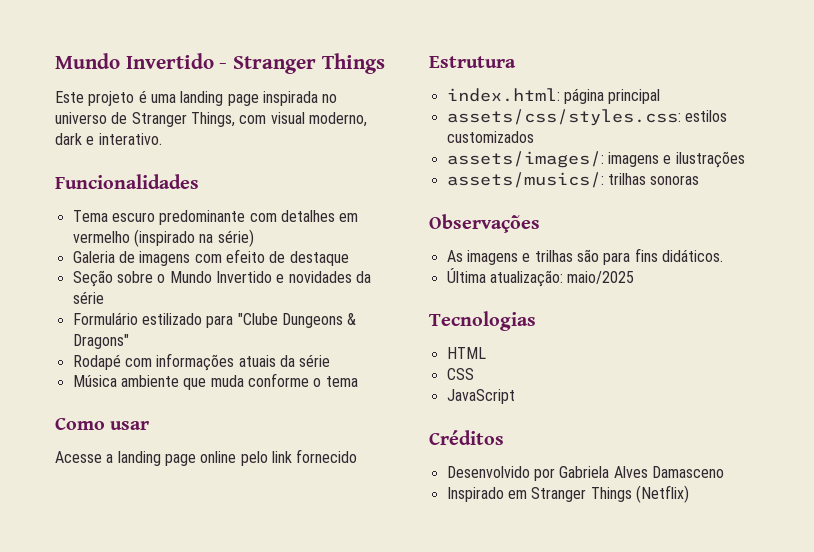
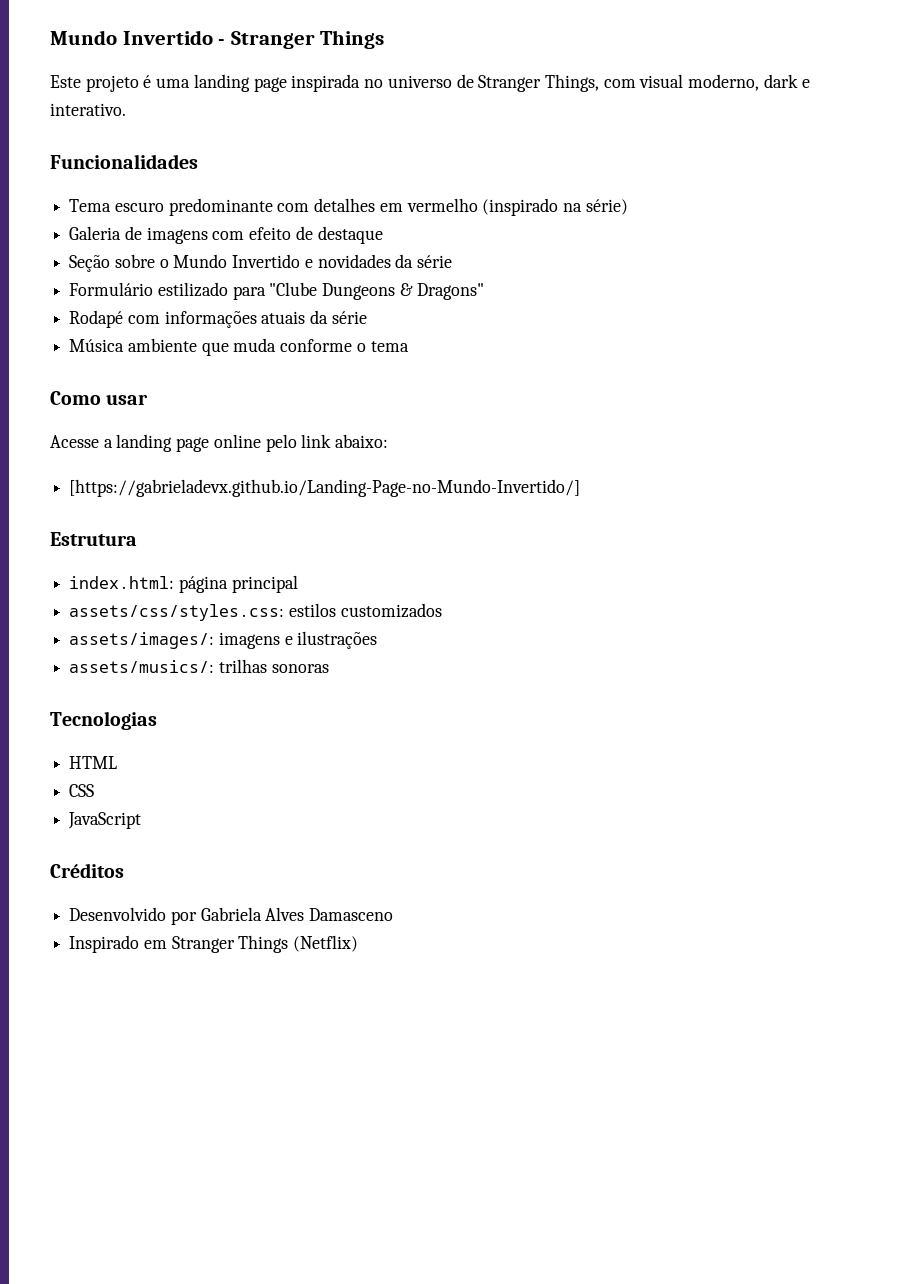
- Acesse a landing page online pelo link fornecido
+ Acesse a landing page online pelo link abaixo:
+ [https://gabrieladevx.github.io/Landing-Page-no-Mundo-Invertido/]
- Observações
- As imagens e trilhas são para fins didáticos.
- Última atualização: maio/2025

